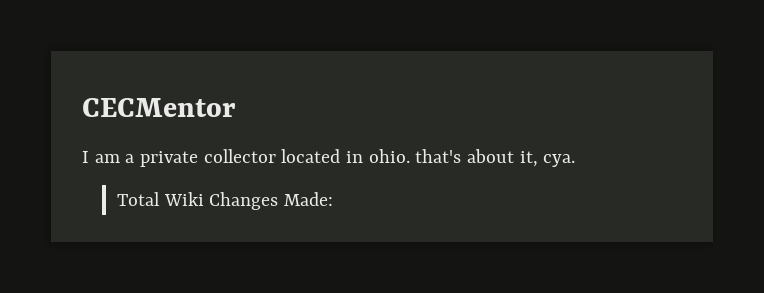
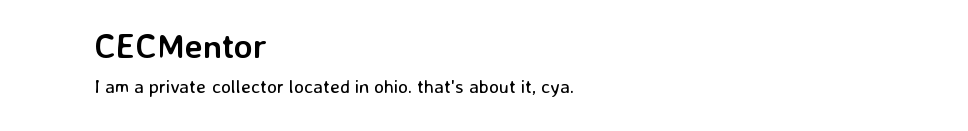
- Total Wiki Changes Made:

